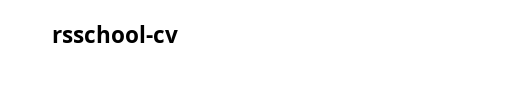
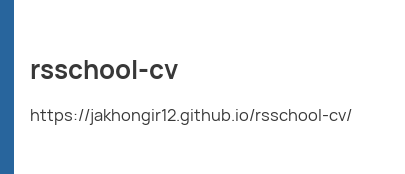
+ https://jakhongir12.github.io/rsschool-cv/

